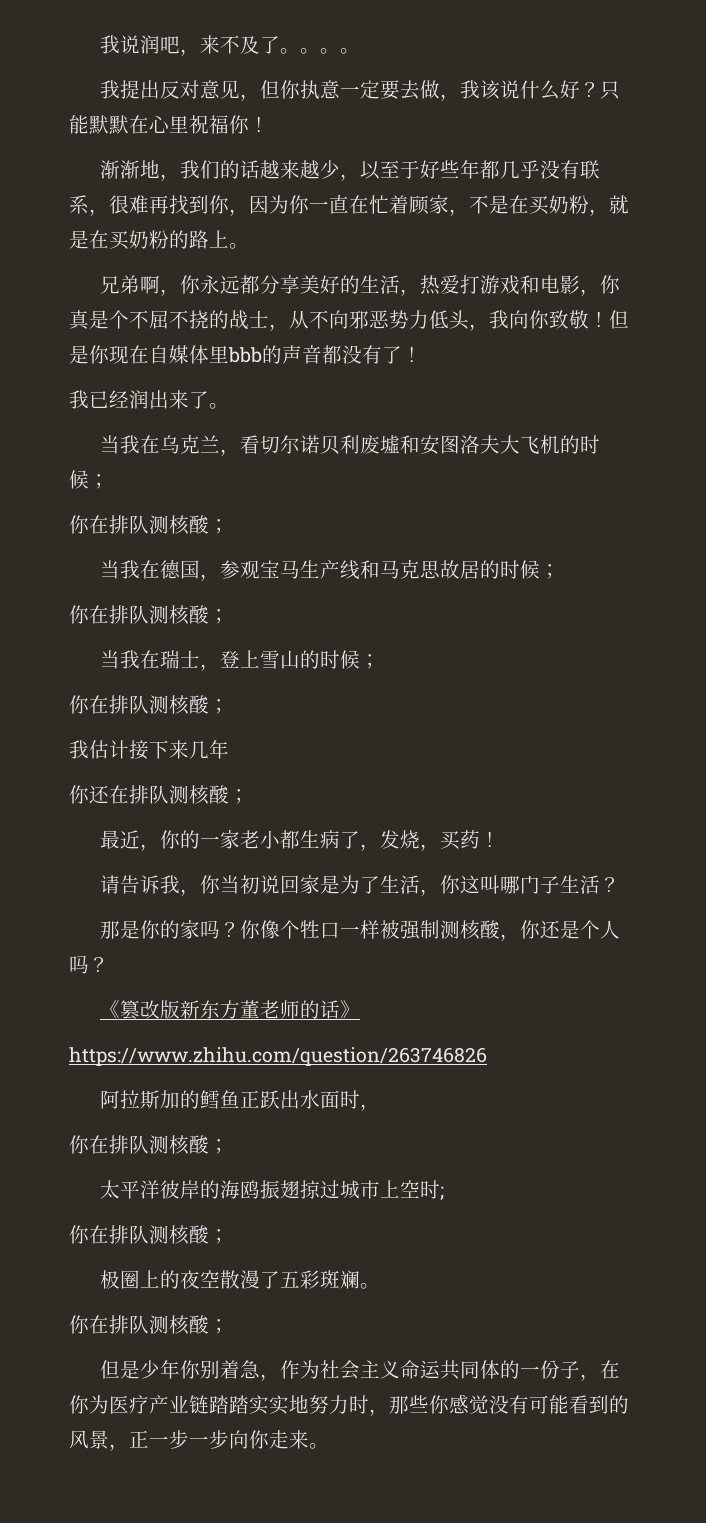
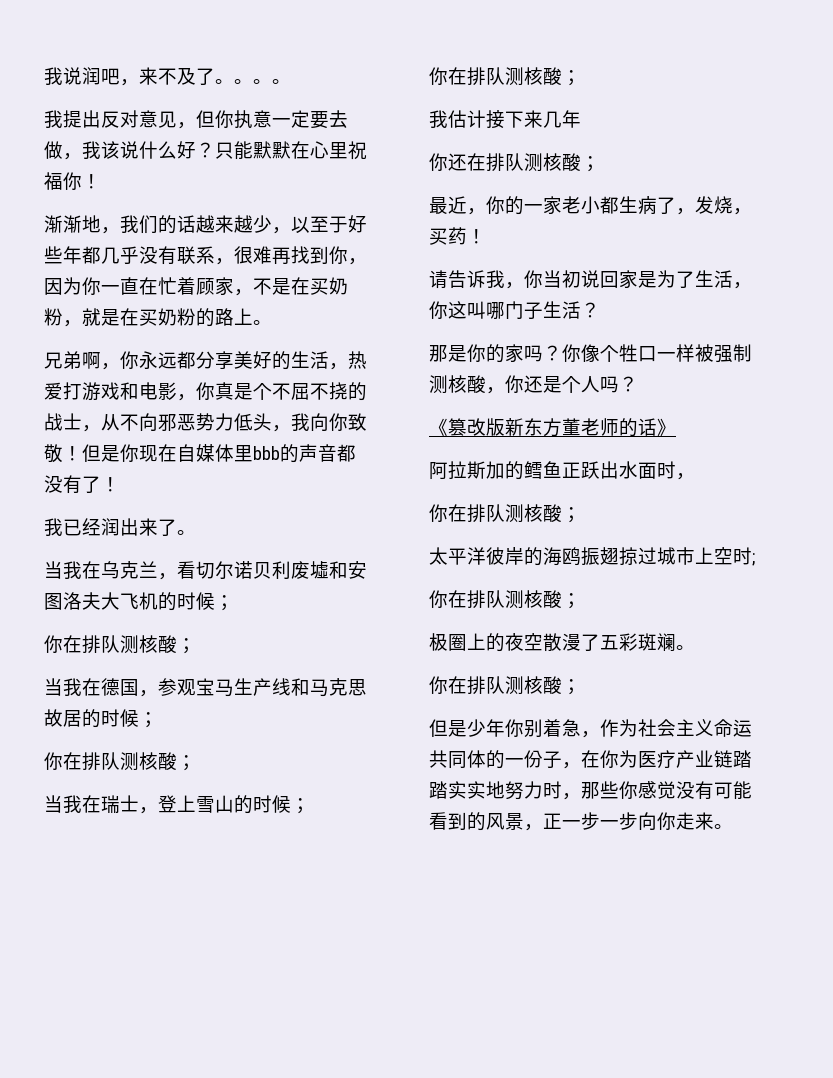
- https://www.zhihu.com/question/263746826

